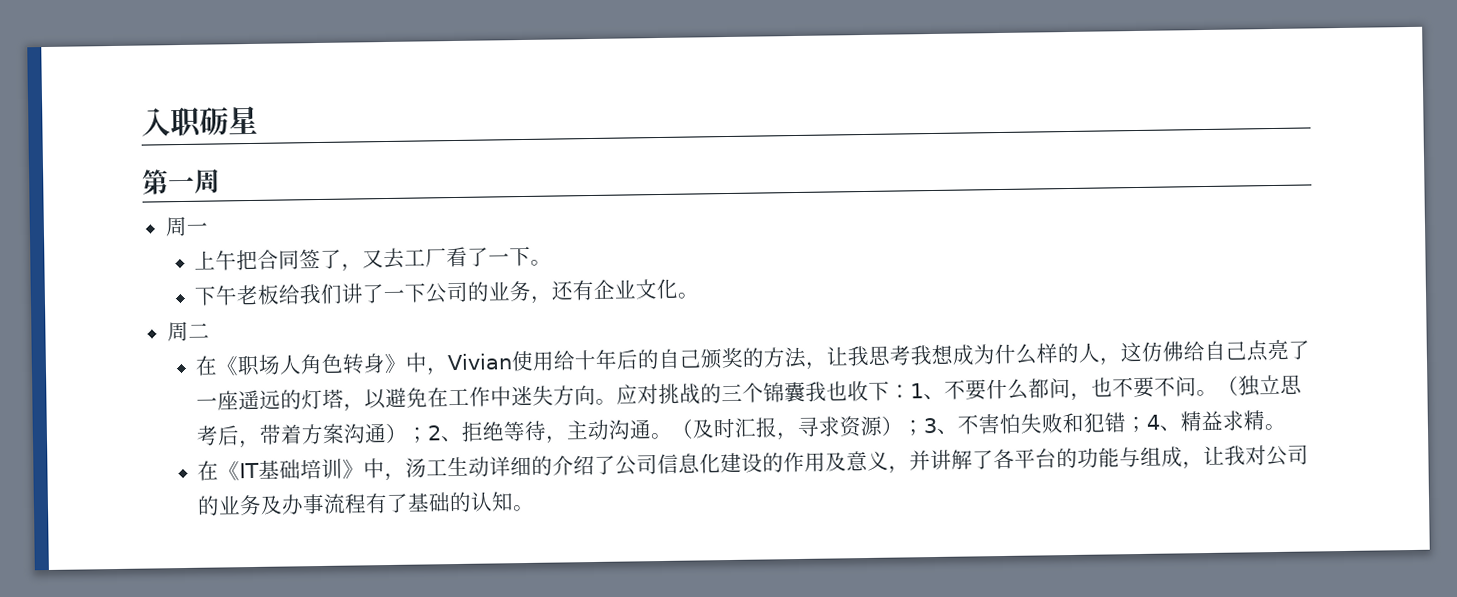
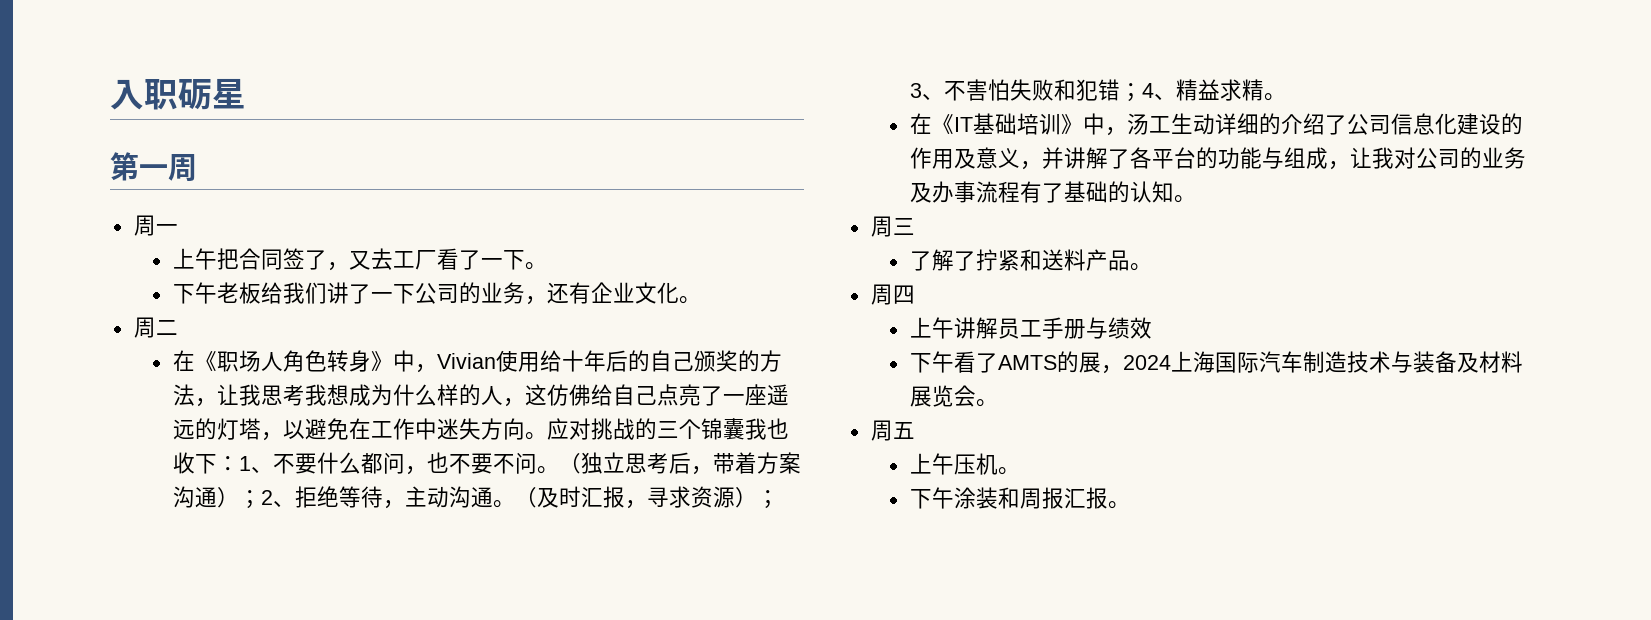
+ 周三
+ 了解了拧紧和送料产品。
+ 周四
+ 上午讲解员工手册与绩效
+ 下午看了AMTS的展，2024上海国际汽车制造技术与装备及材料展览会。
+ 周五
+ 上午压机。
+ 下午涂装和周报汇报。

